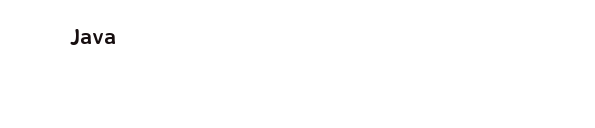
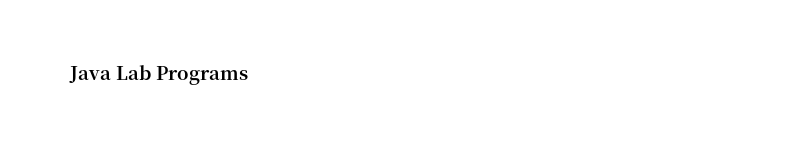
- Java
+ Java Lab Programs

